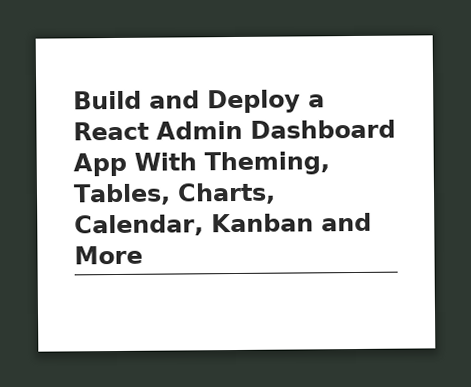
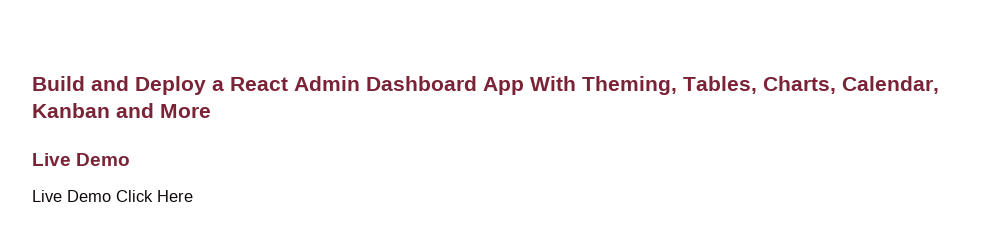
  Build and Deploy a React Admin Dashboard App With Theming, Tables, Charts, Calendar, Kanban and More
+ Live Demo
+ Live Demo Click Here

